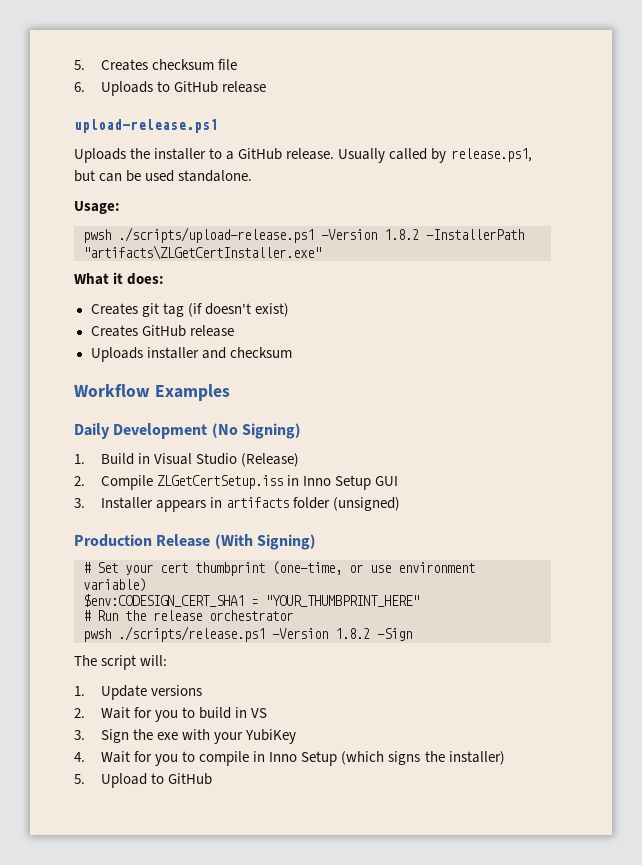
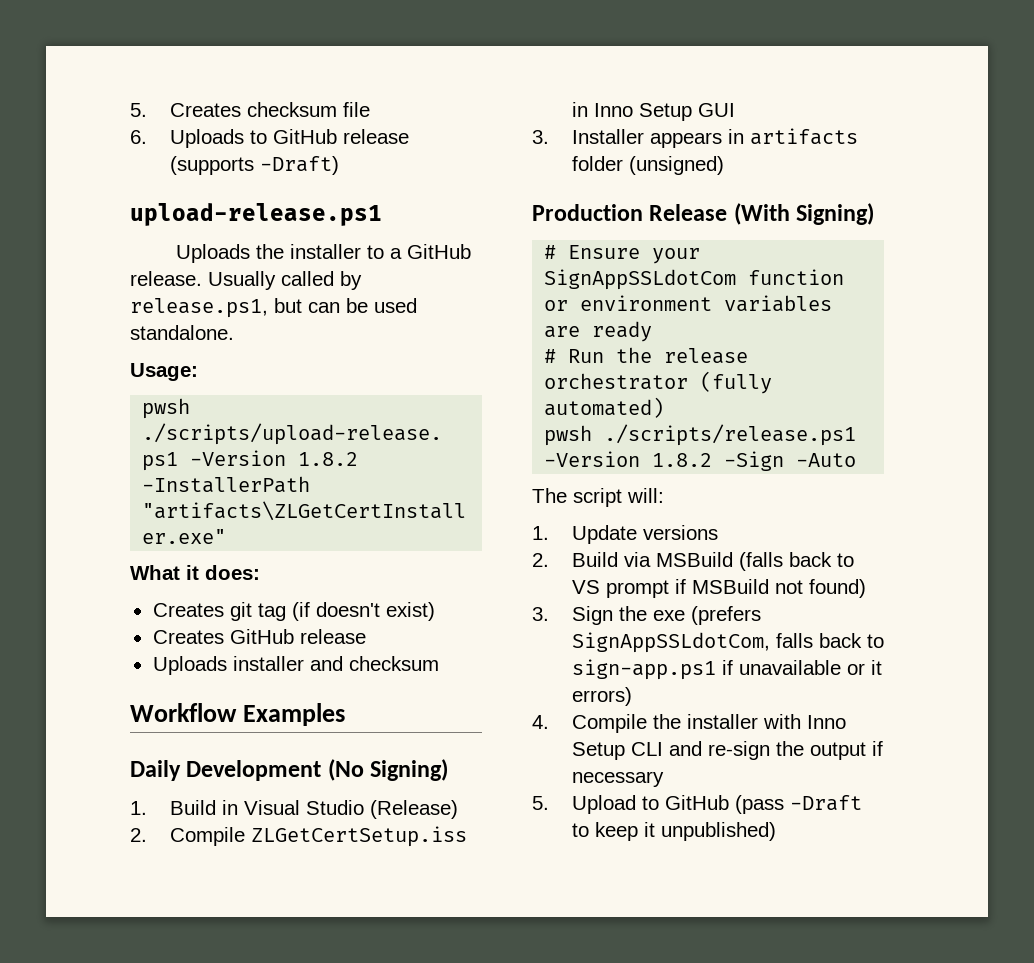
- 6. Uploads to GitHub release
+ 6. Uploads to GitHub release (supports -Draft)
- # Set your cert thumbprint (one-time, or use environment variable)
- $env:CODESIGN_CERT_SHA1 = "YOUR_THUMBPRINT_HERE"
+ # Ensure your SignAppSSLdotCom function or environment variables are ready
- # Run the release orchestrator
+ # Run the release orchestrator (fully automated)
- pwsh ./scripts/release.ps1 -Version 1.8.2 -Sign
+ pwsh ./scripts/release.ps1 -Version 1.8.2 -Sign -Auto
- 2. Wait for you to build in VS
- 3. Sign the exe with your YubiKey
- 4. Wait for you to compile in Inno Setup (which signs the installer)
- 5. Upload to GitHub
+ 2. Build via MSBuild (falls back to VS prompt if MSBuild not found)
+ 3. Sign the exe (prefers SignAppSSLdotCom, falls back to sign-app.ps1 if unavailable or it errors)
+ 4. Compile the installer with Inno Setup CLI and re-sign the output if necessary
+ 5. Upload to GitHub (pass -Draft to keep it unpublished)

